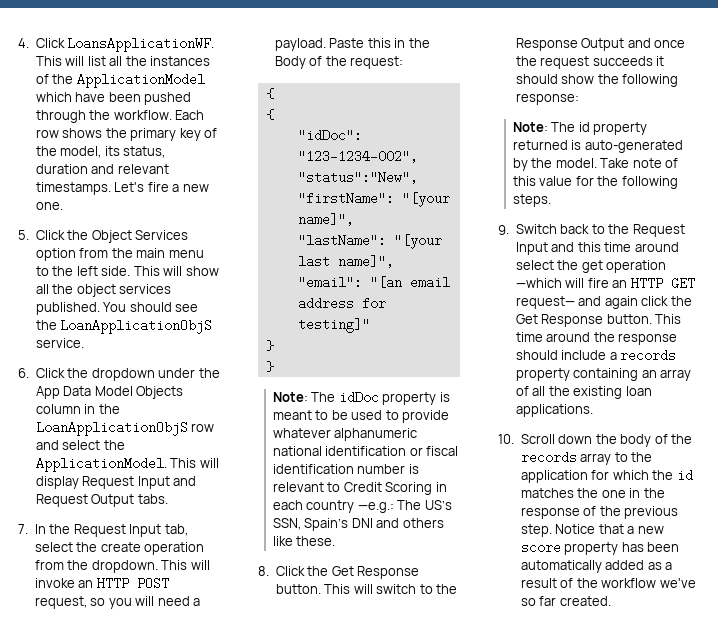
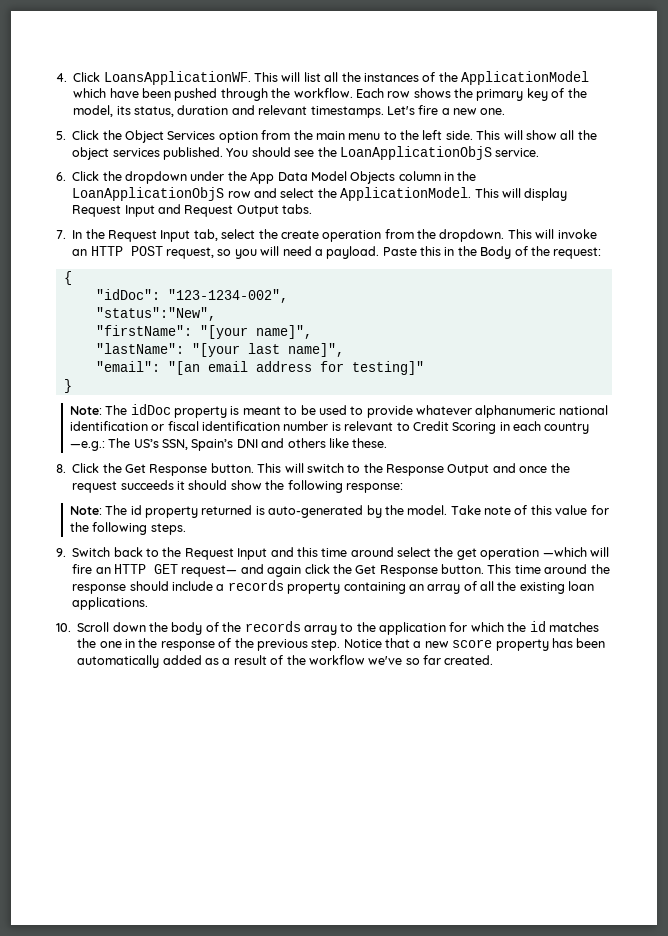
  Paste this in the Body of the request:
- {
  "email": "[an email address for testing]"
- }

